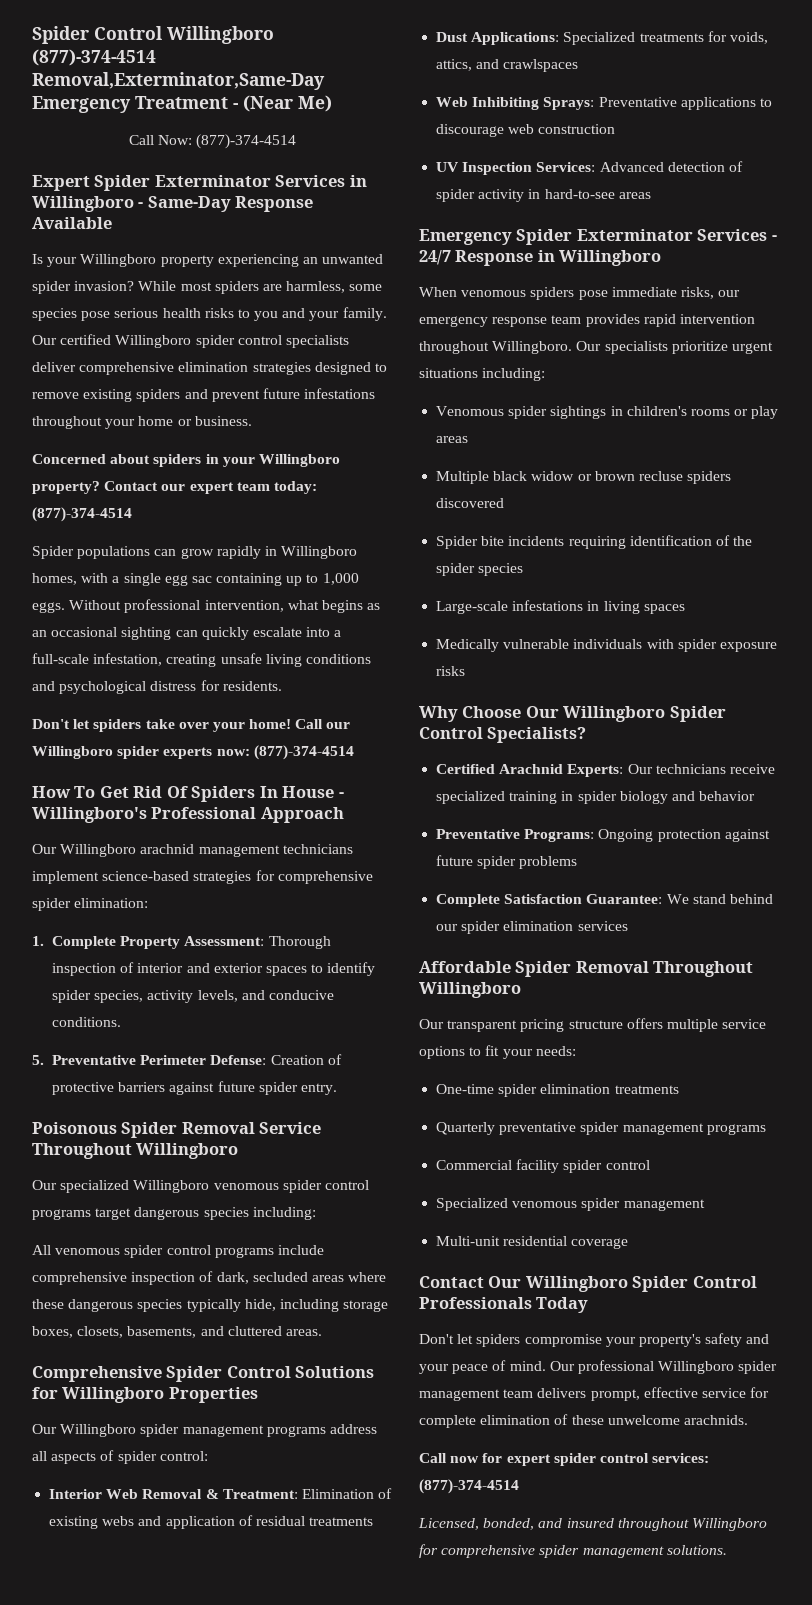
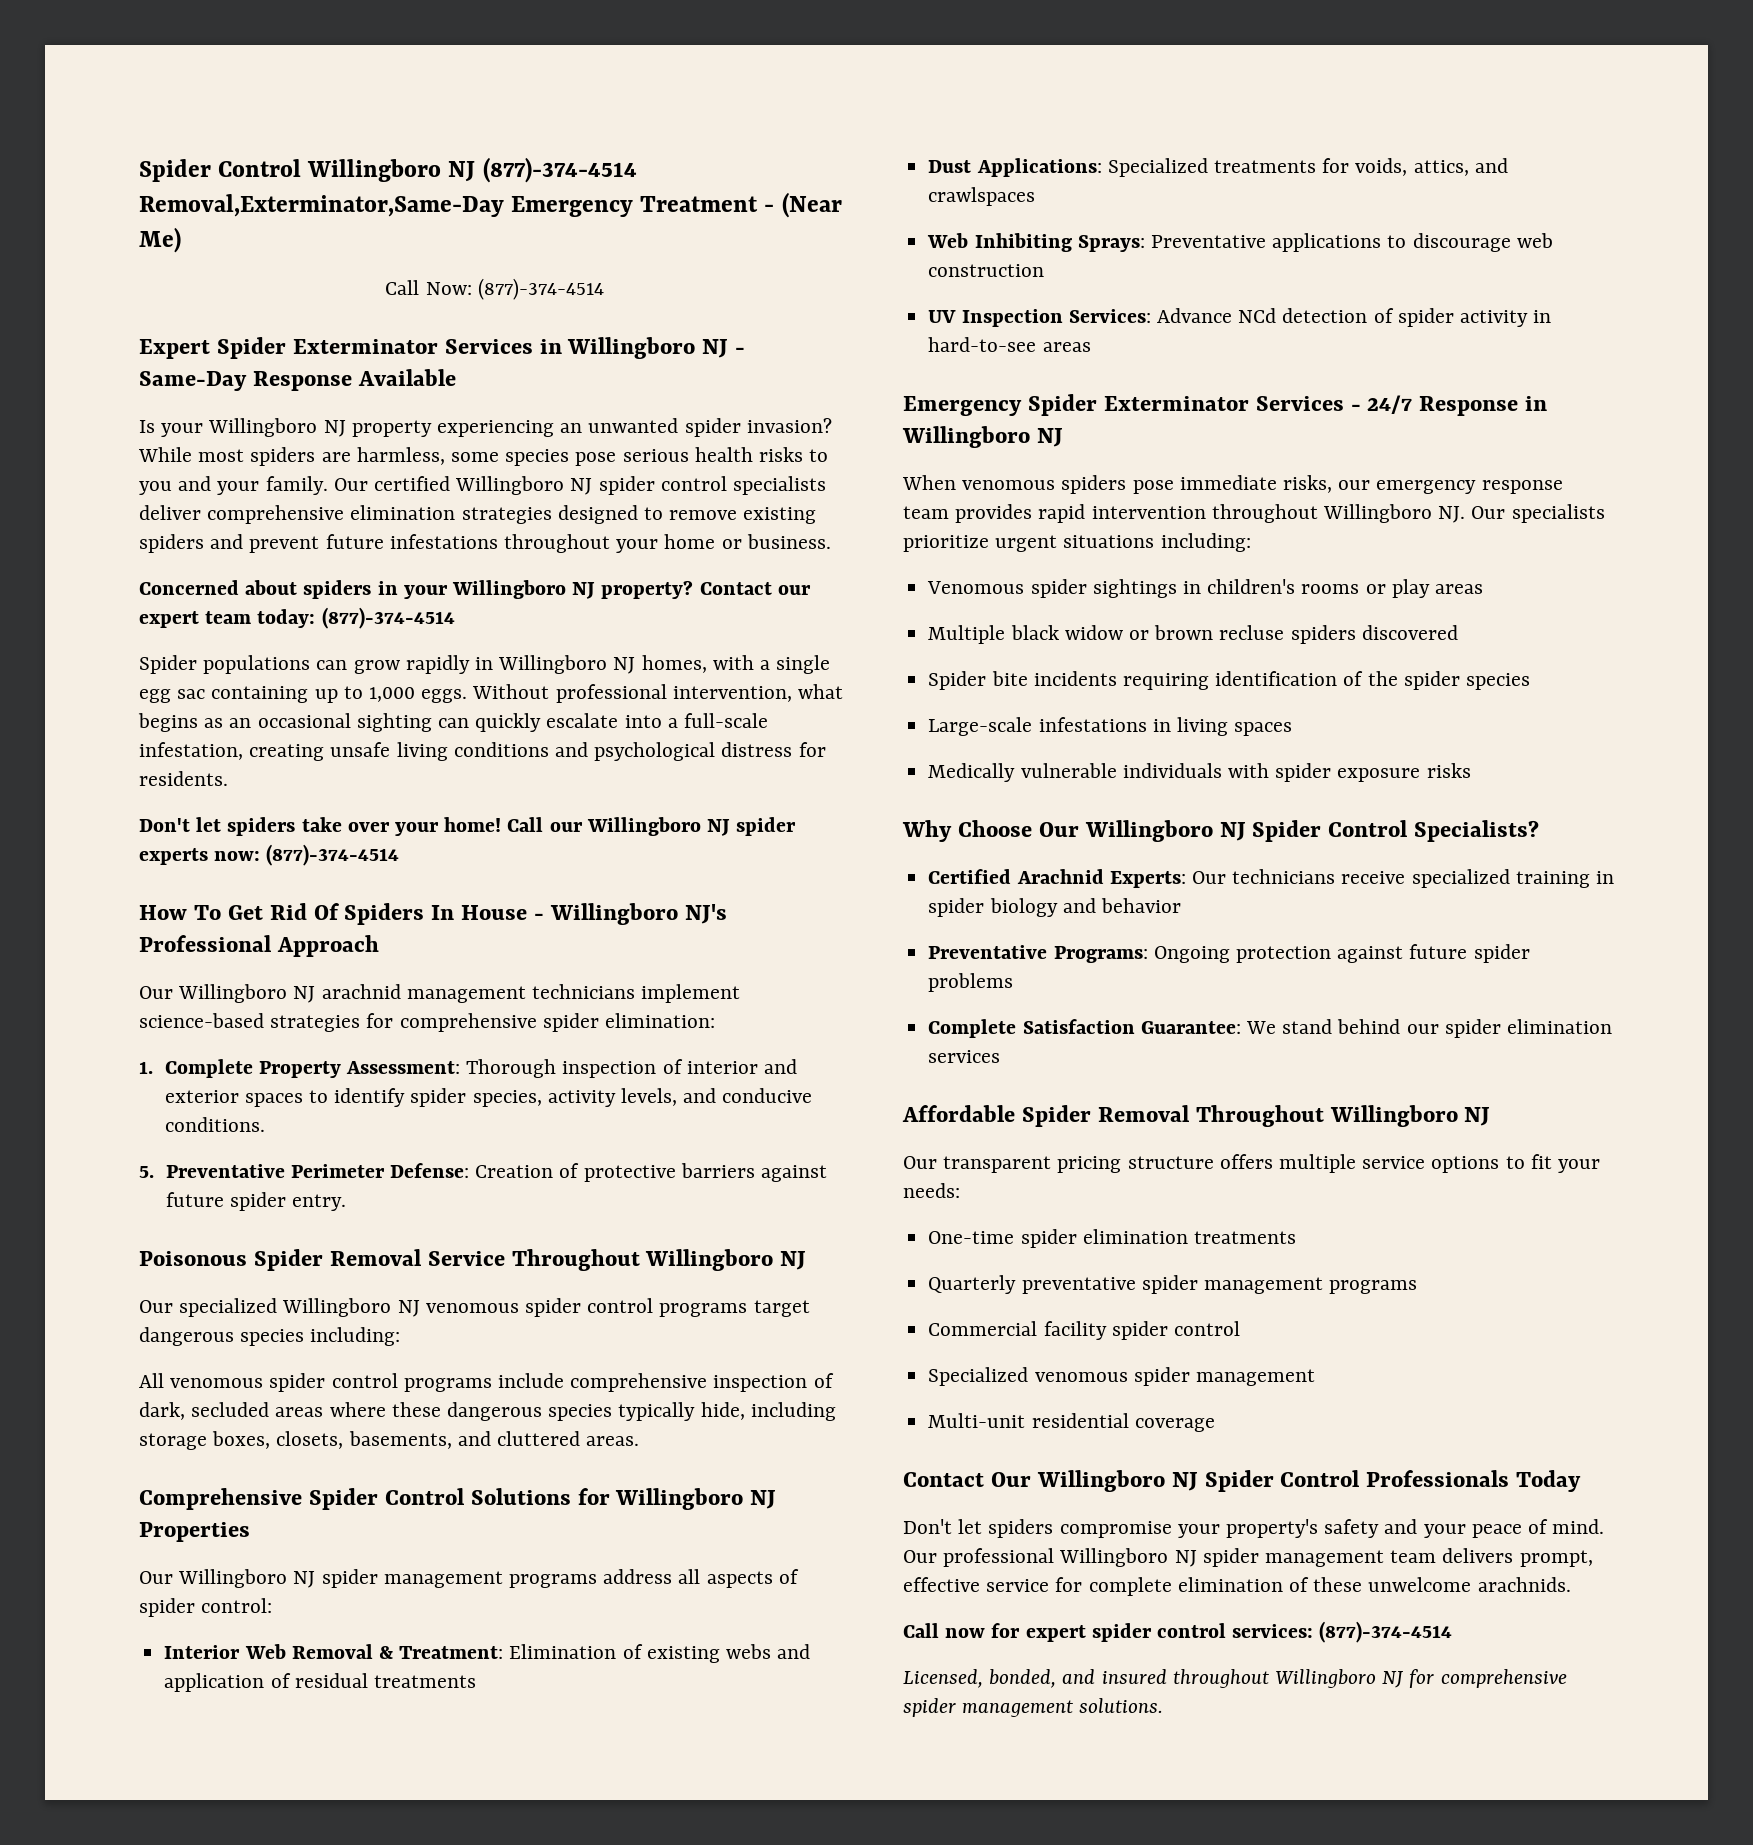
- Spider Control Willingboro (877)-374-4514 Removal,Exterminator,Same-Day Emergency Treatment - (Near Me)
+ Spider Control Willingboro NJ (877)-374-4514 Removal,Exterminator,Same-Day Emergency Treatment - (Near Me)
- Expert Spider Exterminator Services in Willingboro - Same-Day Response Available
+ Expert Spider Exterminator Services in Willingboro NJ - Same-Day Response Available
- Is your Willingboro property experiencing an unwanted spider invasion?
+ Is your Willingboro NJ property experiencing an unwanted spider invasion?
- Our certified Willingboro spider control specialists deliver comprehensive elimination strategies designed to remove existing spiders and prevent future infestations throughout your home or business.
+ Our certified Willingboro NJ spider control specialists deliver comprehensive elimination strategies designed to remove existing spiders and prevent future infestations throughout your home or business.
- Concerned about spiders in your Willingboro property?
+ Concerned about spiders in your Willingboro NJ property?
- Spider populations can grow rapidly in Willingboro homes, with a single egg sac containing up to 1,000 eggs.
+ Spider populations can grow rapidly in Willingboro NJ homes, with a single egg sac containing up to 1,000 eggs.
- Call our Willingboro spider experts now: (877)-374-4514
+ Call our Willingboro NJ spider experts now: (877)-374-4514
- How To Get Rid Of Spiders In House - Willingboro's Professional Approach
+ How To Get Rid Of Spiders In House - Willingboro NJ's Professional Approach
- Our Willingboro arachnid management technicians implement science-based strategies for comprehensive spider elimination:
+ Our Willingboro NJ arachnid management technicians implement science-based strategies for comprehensive spider elimination:
- Poisonous Spider Removal Service Throughout Willingboro
+ Poisonous Spider Removal Service Throughout Willingboro NJ
- Our specialized Willingboro venomous spider control programs target dangerous species including:
+ Our specialized Willingboro NJ venomous spider control programs target dangerous species including:
- Comprehensive Spider Control Solutions for Willingboro Properties
+ Comprehensive Spider Control Solutions for Willingboro NJ Properties
- Our Willingboro spider management programs address all aspects of spider control:
+ Our Willingboro NJ spider management programs address all aspects of spider control:
- UV Inspection Services: Advanced detection of spider activity in hard-to-see areas
+ UV Inspection Services: Advance NCd detection of spider activity in hard-to-see areas
- Emergency Spider Exterminator Services - 24/7 Response in Willingboro
+ Emergency Spider Exterminator Services - 24/7 Response in Willingboro NJ
- When venomous spiders pose immediate risks, our emergency response team provides rapid intervention throughout Willingboro. Our specialists prioritize urgent situations including:
+ When venomous spiders pose immediate risks, our emergency response team provides rapid intervention throughout Willingboro NJ. Our specialists prioritize urgent situations including:
- Why Choose Our Willingboro Spider Control Specialists?
+ Why Choose Our Willingboro NJ Spider Control Specialists?
- Affordable Spider Removal Throughout Willingboro
+ Affordable Spider Removal Throughout Willingboro NJ
- Contact Our Willingboro Spider Control Professionals Today
+ Contact Our Willingboro NJ Spider Control Professionals Today
- Our professional Willingboro spider management team delivers prompt, effective service for complete elimination of these unwelcome arachnids.
+ Our professional Willingboro NJ spider management team delivers prompt, effective service for complete elimination of these unwelcome arachnids.
- Licensed, bonded, and insured throughout Willingboro for comprehensive spider management solutions.
+ Licensed, bonded, and insured throughout Willingboro NJ for comprehensive spider management solutions.

